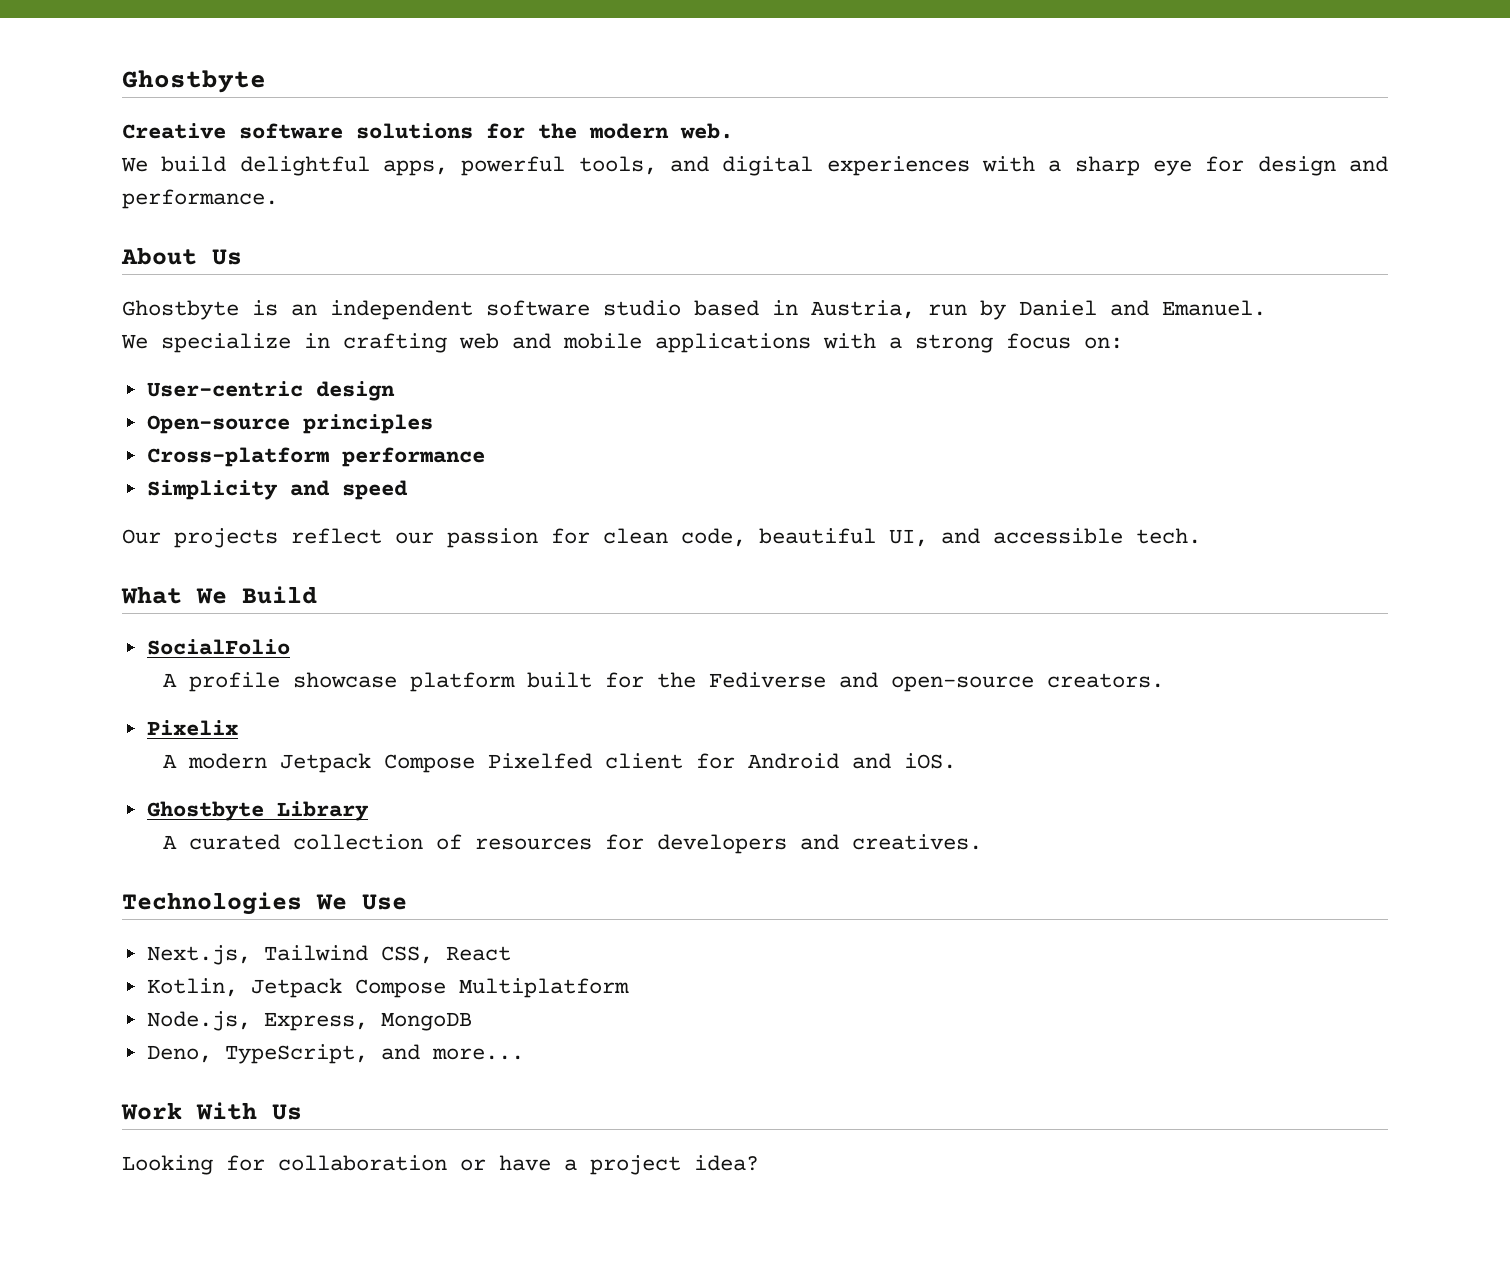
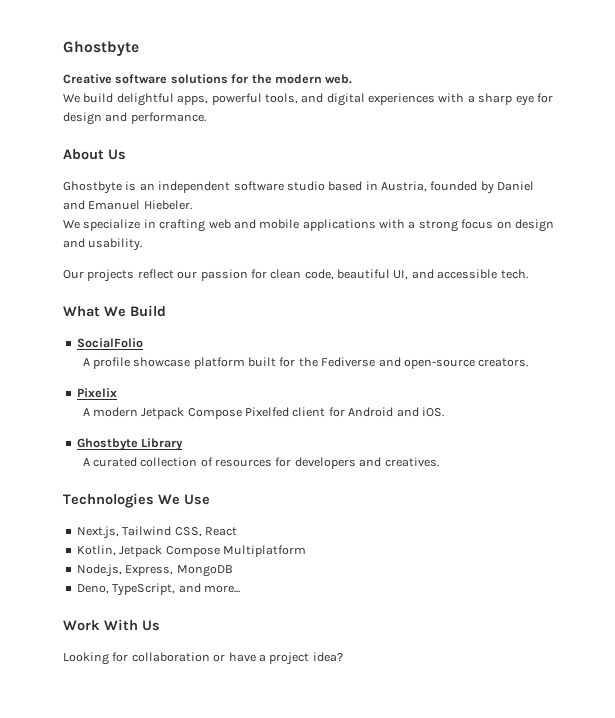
- Ghostbyte is an independent software studio based in Austria, run by Daniel and Emanuel.
+ Ghostbyte is an independent software studio based in Austria, founded by Daniel and Emanuel Hiebeler.
- We specialize in crafting web and mobile applications with a strong focus on:
- User-centric design
- Open-source principles
- Cross-platform performance
- Simplicity and speed
+ We specialize in crafting web and mobile applications with a strong focus on design and usability.

